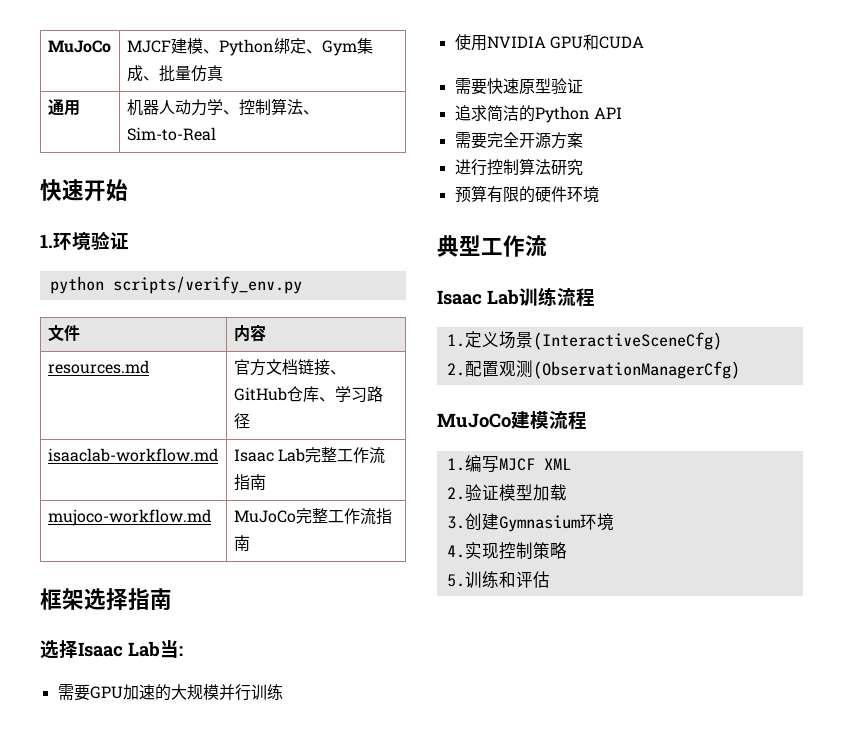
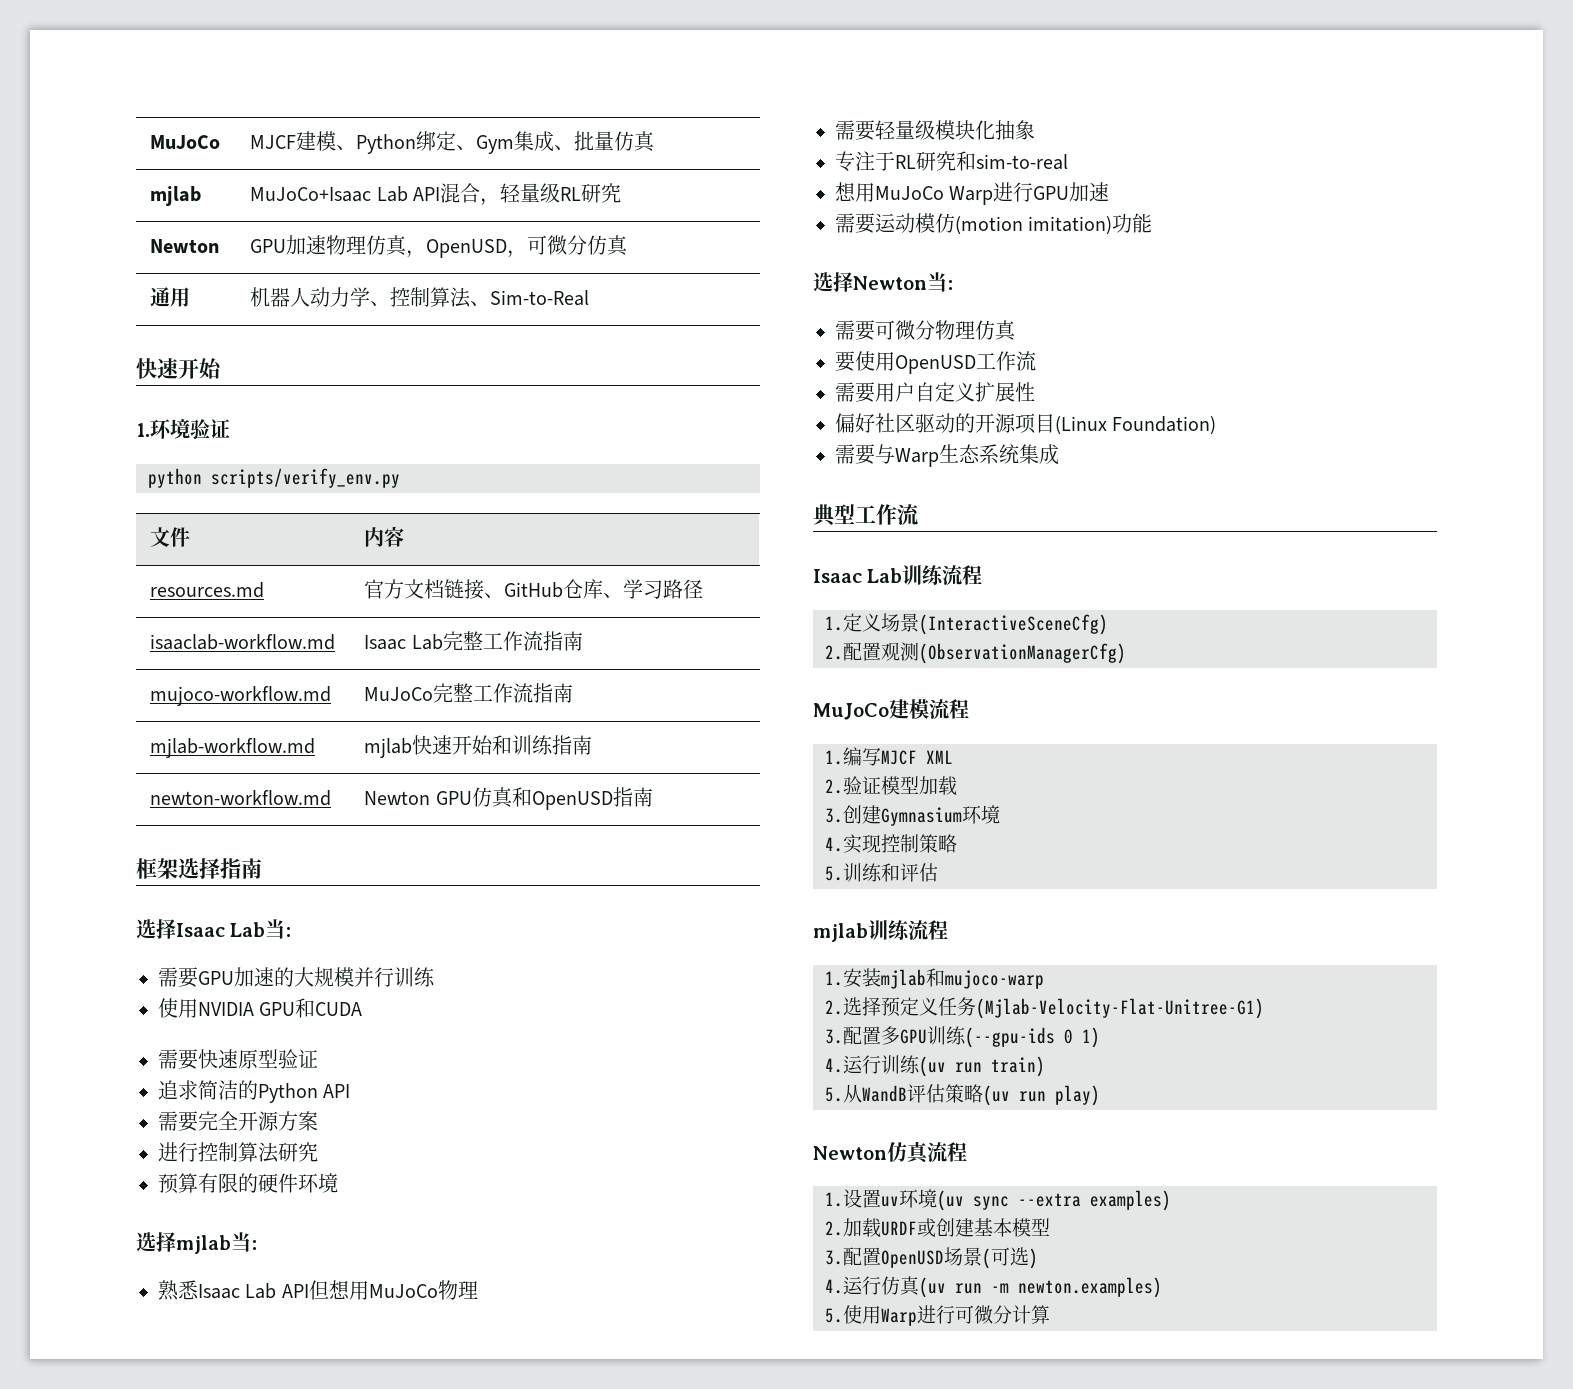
+ mjlab | MuJoCo+Isaac Lab API混合，轻量级RL研究
+ Newton | GPU加速物理仿真，OpenUSD，可微分仿真
+ mjlab-workflow.md | mjlab快速开始和训练指南
+ newton-workflow.md | Newton GPU仿真和OpenUSD指南
+ 选择mjlab当:
+ 熟悉Isaac Lab API但想用MuJoCo物理
+ 需要轻量级模块化抽象
+ 专注于RL研究和sim-to-real
+ 想用MuJoCo Warp进行GPU加速
+ 需要运动模仿(motion imitation)功能
+ 选择Newton当:
+ 需要可微分物理仿真
+ 要使用OpenUSD工作流
+ 需要用户自定义扩展性
+ 偏好社区驱动的开源项目(Linux Foundation)
+ 需要与Warp生态系统集成
+ mjlab训练流程
+ 1.安装mjlab和mujoco-warp
+ 2.选择预定义任务(Mjlab-Velocity-Flat-Unitree-G1)
+ 3.配置多GPU训练(--gpu-ids 0 1)
+ 4.运行训练(uv run train)
+ 5.从WandB评估策略(uv run play)
+ Newton仿真流程
+ 1.设置uv环境(uv sync --extra examples)
+ 2.加载URDF或创建基本模型
+ 3.配置OpenUSD场景(可选)
+ 4.运行仿真(uv run -m newton.examples)
+ 5.使用Warp进行可微分计算

